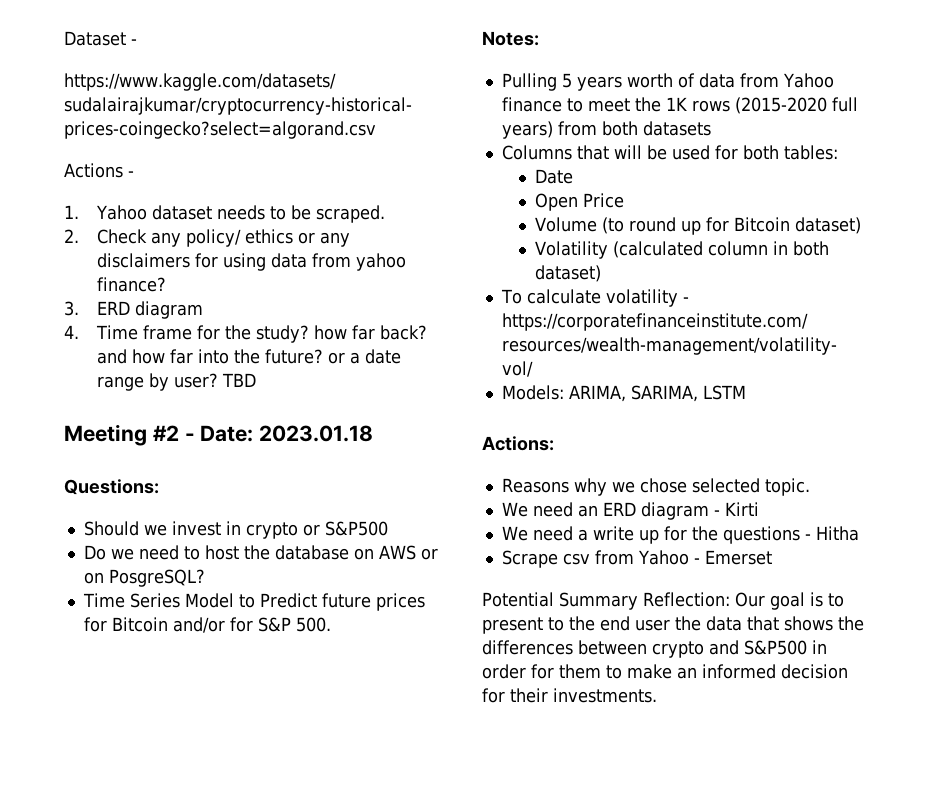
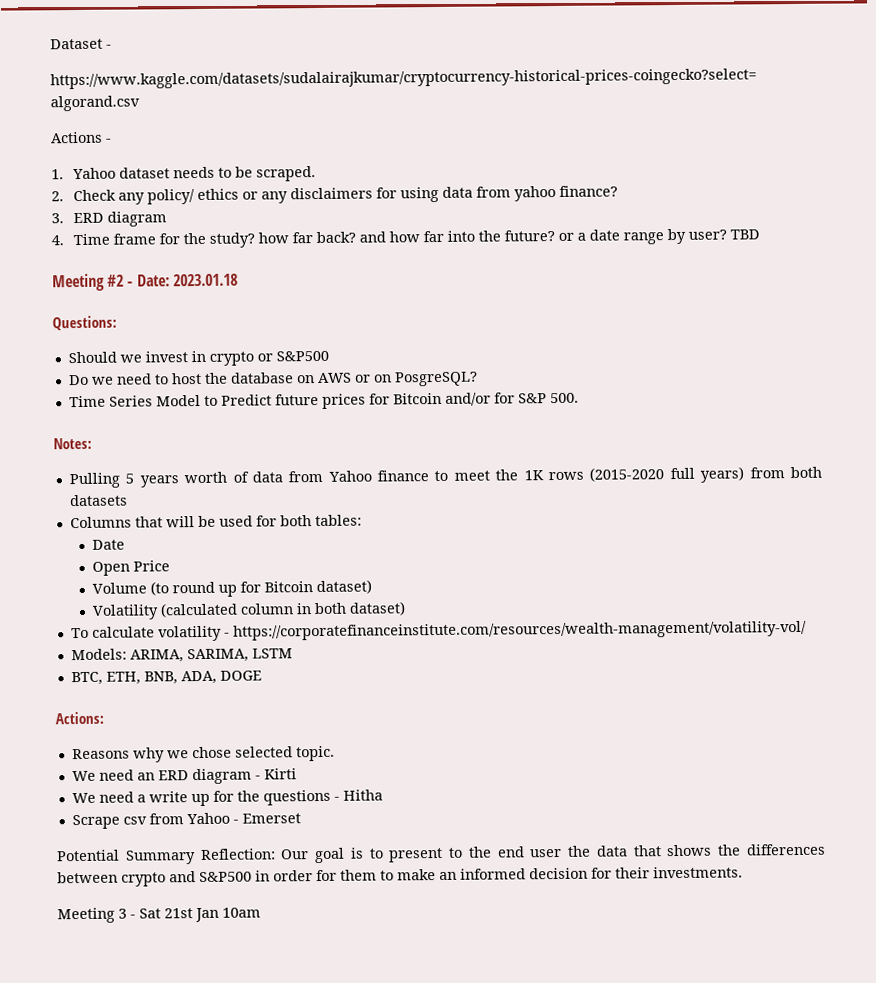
+ BTC, ETH, BNB, ADA, DOGE
+ Meeting 3 - Sat 21st Jan 10am

